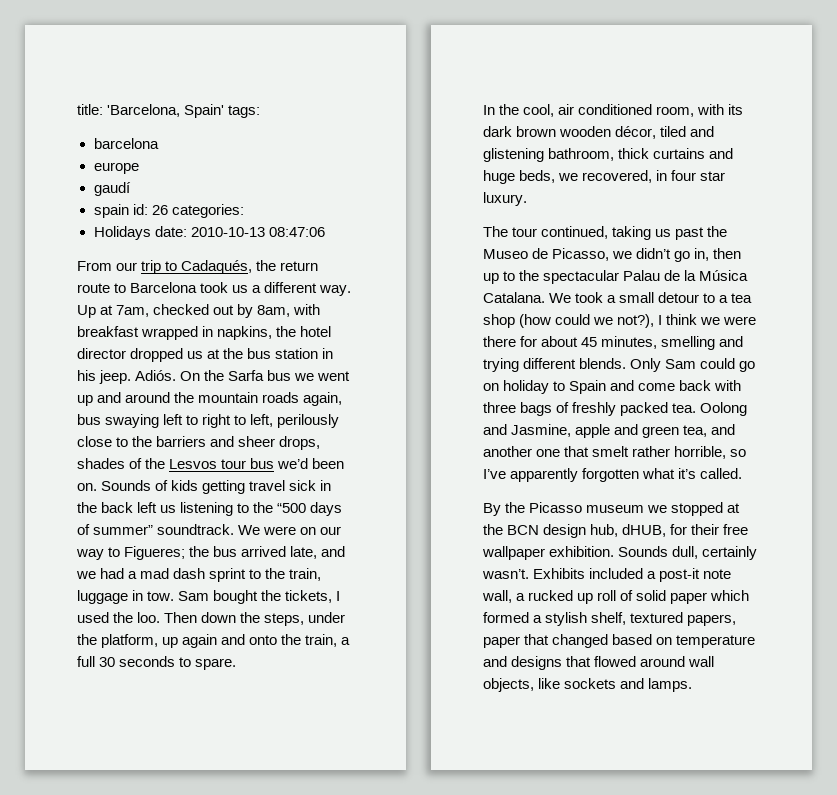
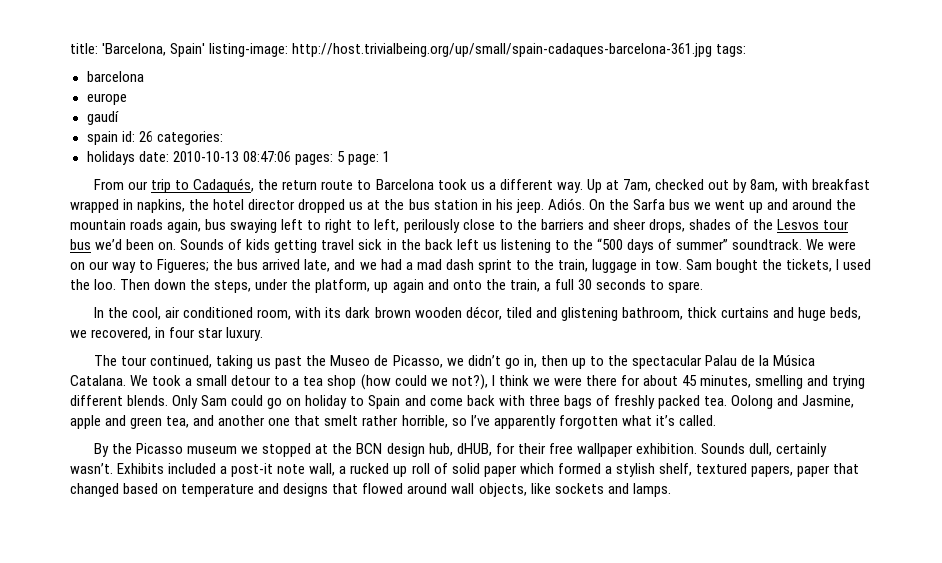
- title: 'Barcelona, Spain' tags:
+ title: 'Barcelona, Spain' listing-image: http://host.trivialbeing.org/up/small/spain-cadaques-barcelona-361.jpg tags:
- Holidays date: 2010-10-13 08:47:06
+ holidays date: 2010-10-13 08:47:06 pages: 5 page: 1

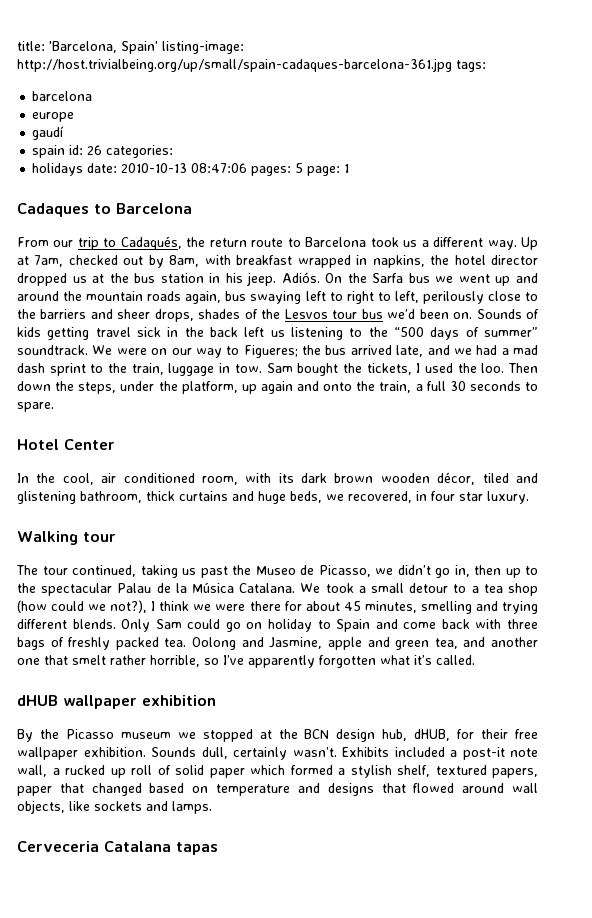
+ Cadaques to Barcelona
+ Hotel Center
+ Walking tour
+ dHUB wallpaper exhibition
+ Cerveceria Catalana tapas

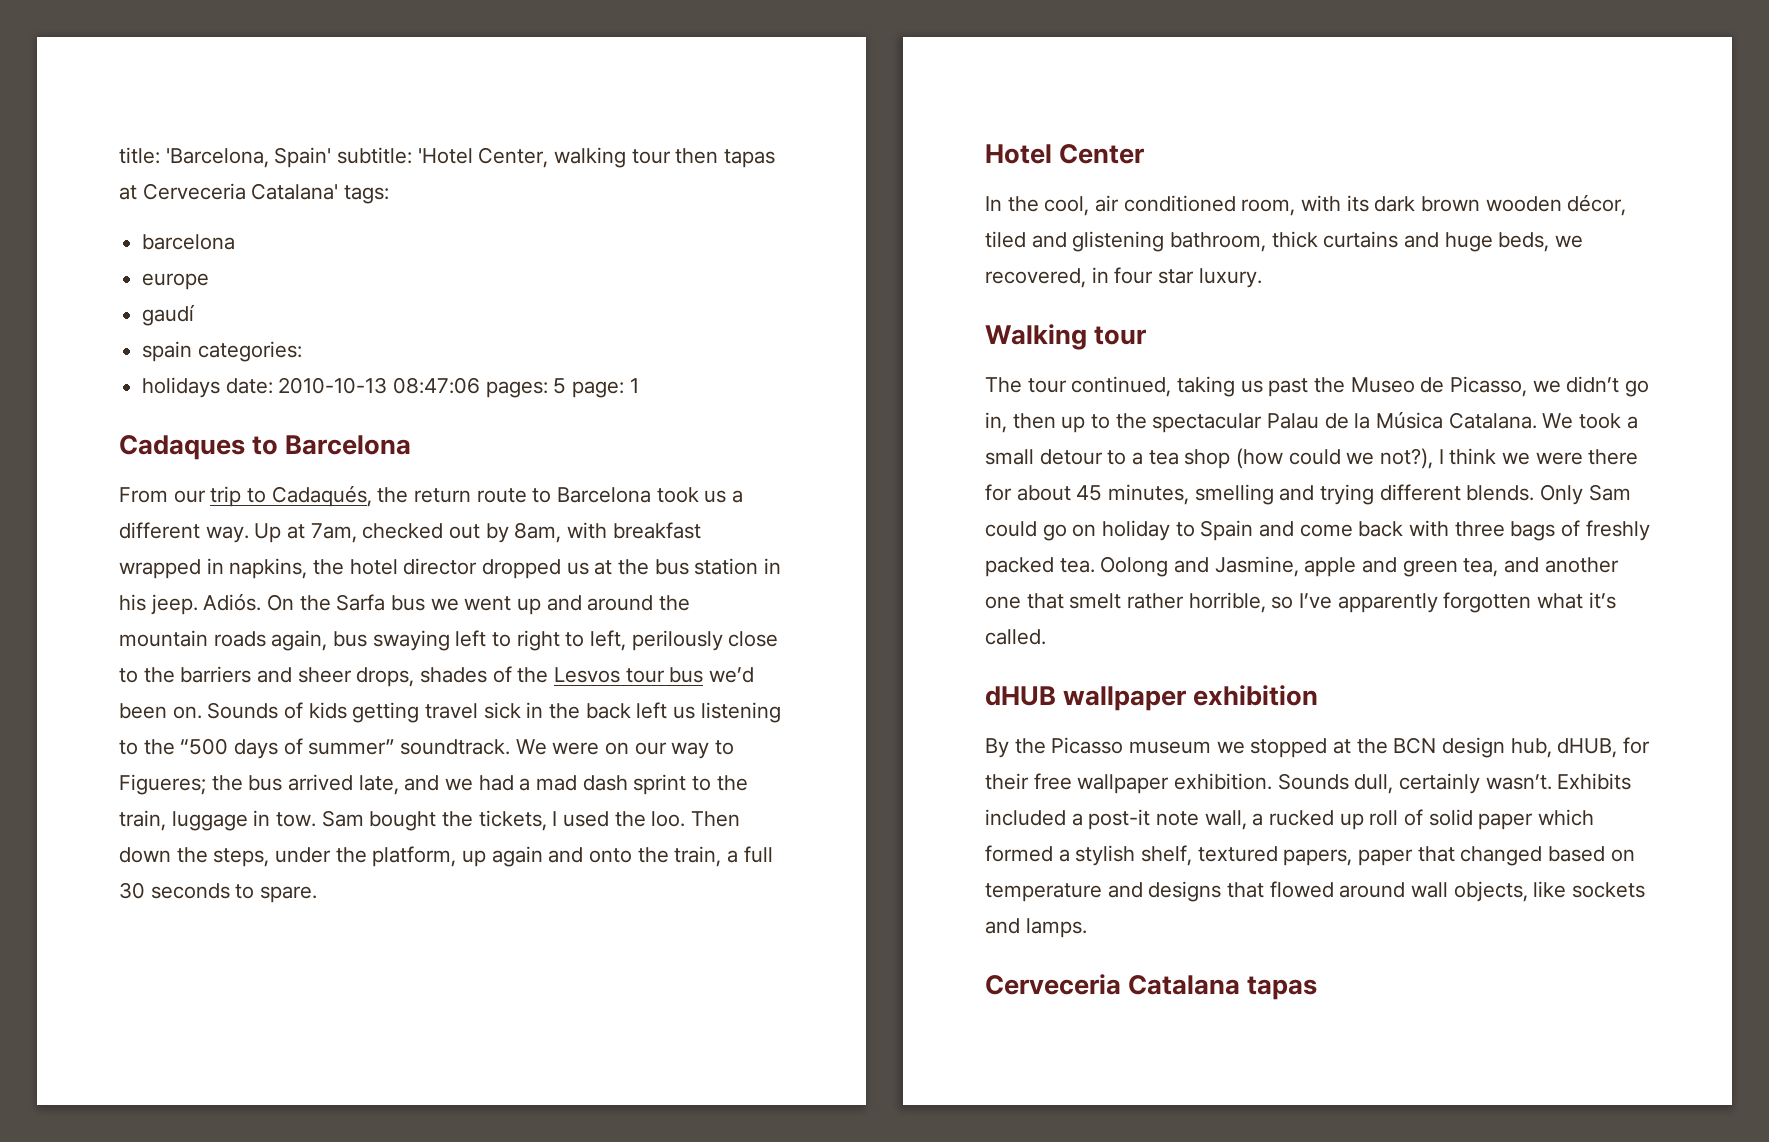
- title: 'Barcelona, Spain' listing-image: http://host.trivialbeing.org/up/small/spain-cadaques-barcelona-361.jpg tags:
+ title: 'Barcelona, Spain' subtitle: 'Hotel Center, walking tour then tapas at Cerveceria Catalana' tags:
- spain id: 26 categories:
+ spain categories:

